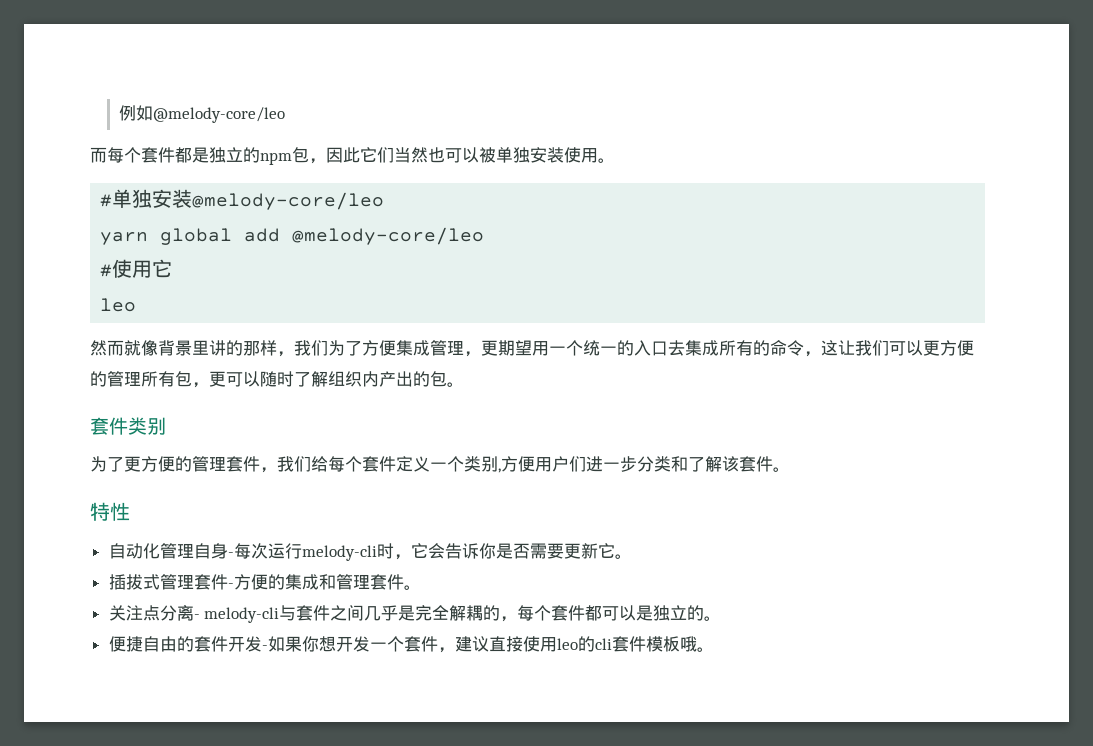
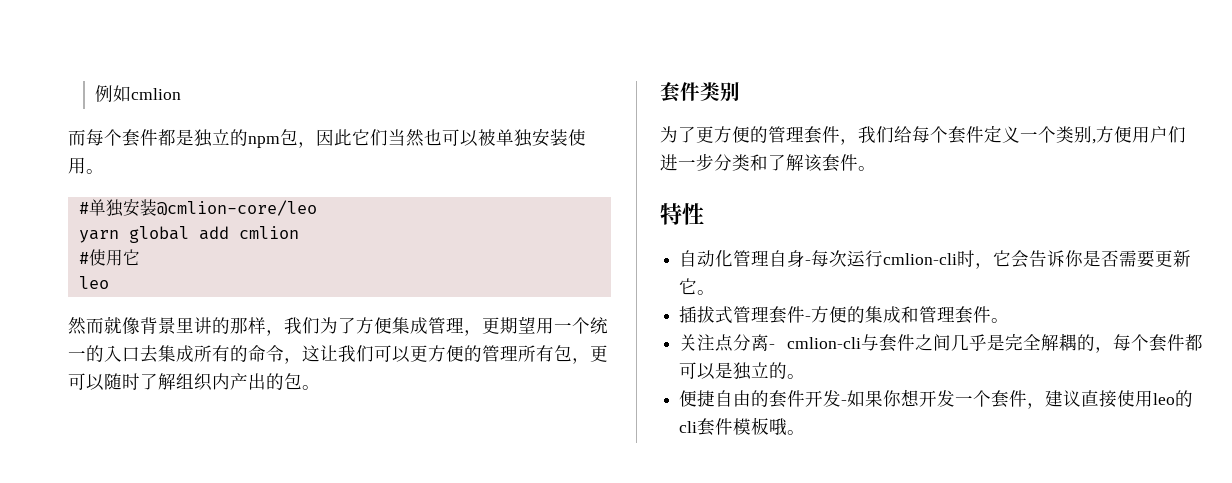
- 例如@melody-core/leo
+ 例如cmlion
- #单独安装@melody-core/leo
+ #单独安装@cmlion-core/leo
- yarn global add @melody-core/leo
+ yarn global add cmlion
- 自动化管理自身-每次运行melody-cli时，它会告诉你是否需要更新它。
+ 自动化管理自身-每次运行cmlion-cli时，它会告诉你是否需要更新它。
- 关注点分离- melody-cli与套件之间几乎是完全解耦的，每个套件都可以是独立的。
+ 关注点分离- cmlion-cli与套件之间几乎是完全解耦的，每个套件都可以是独立的。

